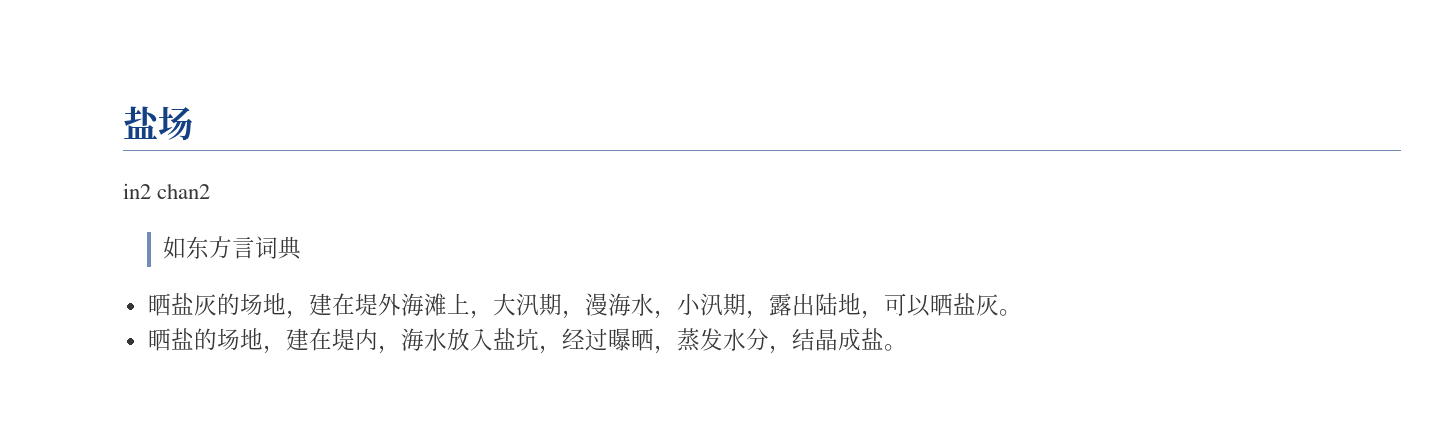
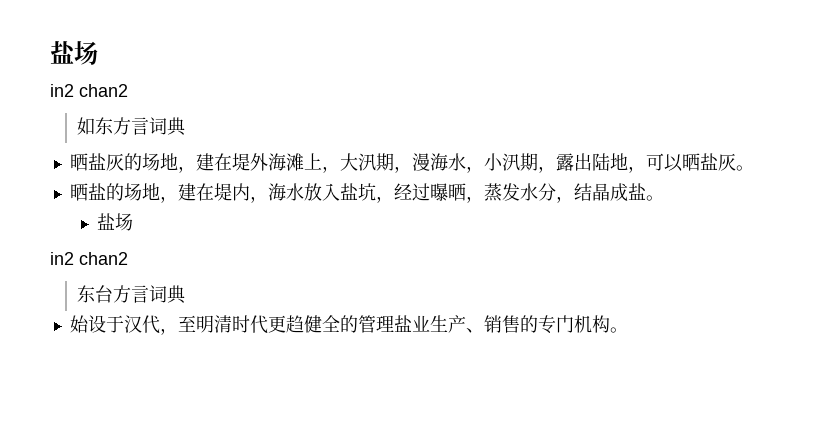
  晒盐的场地，建在堤内，海水放入盐坑，经过曝晒，蒸发水分，结晶成盐。
+ 盐场
+ in2 chan2
+ 东台方言词典
+ 始设于汉代，至明清时代更趋健全的管理盐业生产、销售的专门机构。

